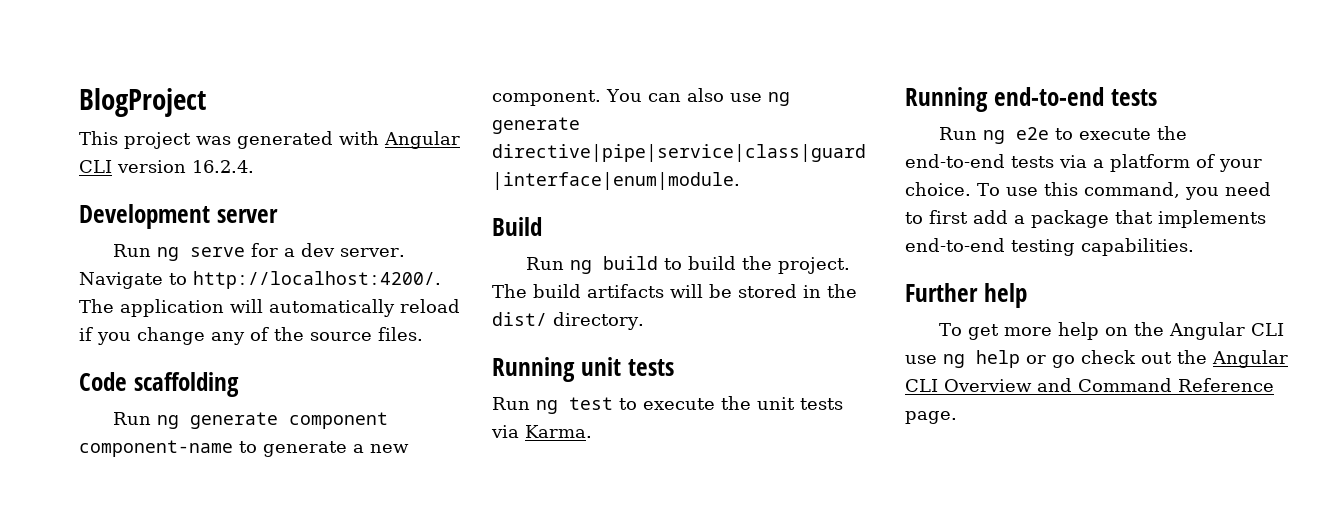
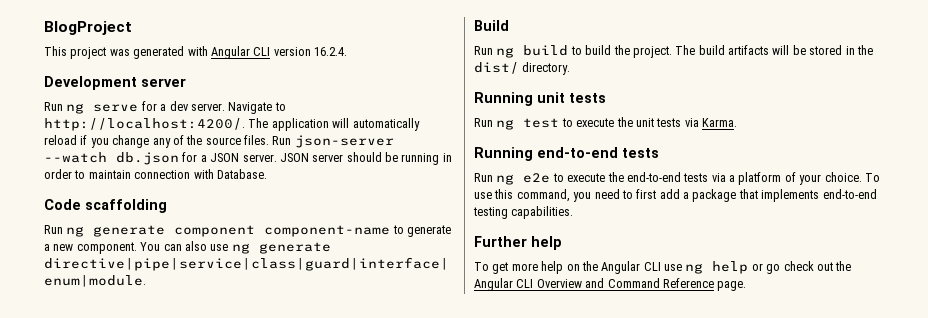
+ Run json-server --watch db.json for a JSON server. JSON server should be running in order to maintain connection with Database.

